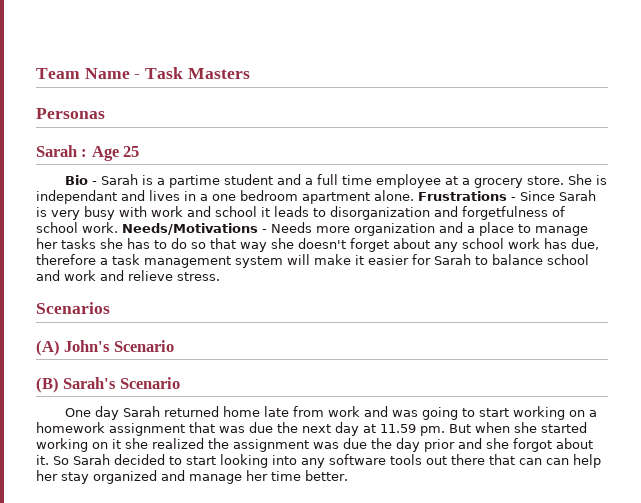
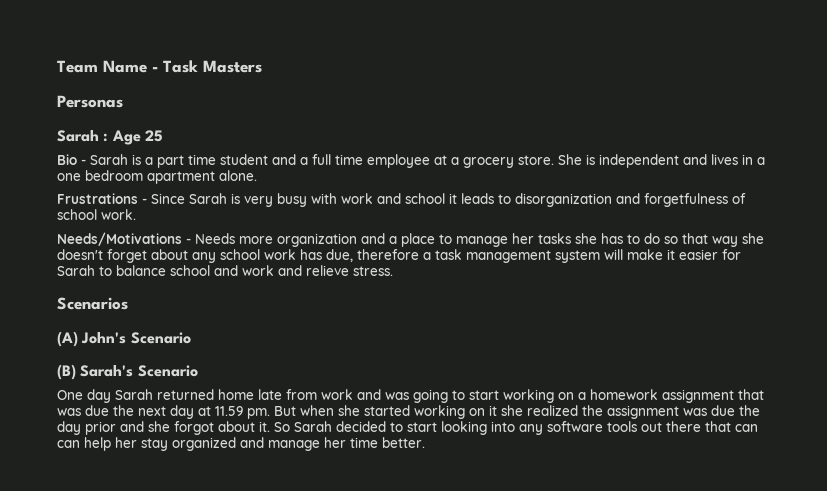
- Bio - Sarah is a partime student and a full time employee at a grocery store.
+ Bio - Sarah is a part time student and a full time employee at a grocery store.
- She is independant and lives in a one bedroom apartment alone. Frustrations - Since Sarah is very busy with work and school it leads to disorganization and forgetfulness of school work. Needs/Motivations - Needs more organization and a place to manage her tasks she has to do so that way she doesn't forget about any school work has due, therefore a task management system will make it easier for Sarah to balance school and work and relieve stress.
+ She is independent and lives in a one bedroom apartment alone.
+ Frustrations - Since Sarah is very busy with work and school it leads to disorganization and forgetfulness of school work.
+ Needs/Motivations - Needs more organization and a place to manage her tasks she has to do so that way she doesn't forget about any school work has due, therefore a task management system will make it easier for Sarah to balance school and work and relieve stress.

